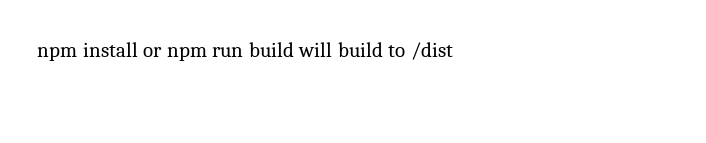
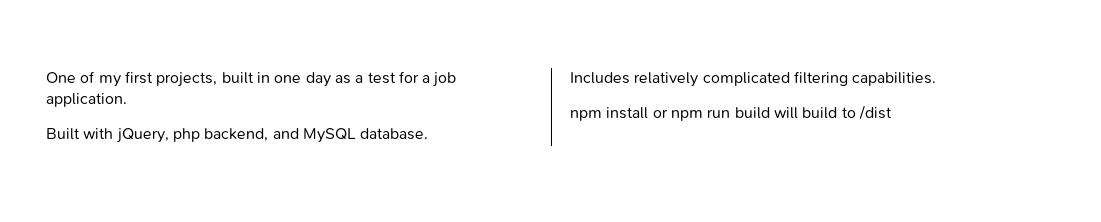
+ One of my first projects, built in one day as a test for a job application.
+ Built with jQuery, php backend, and MySQL database.
+ Includes relatively complicated filtering capabilities.

